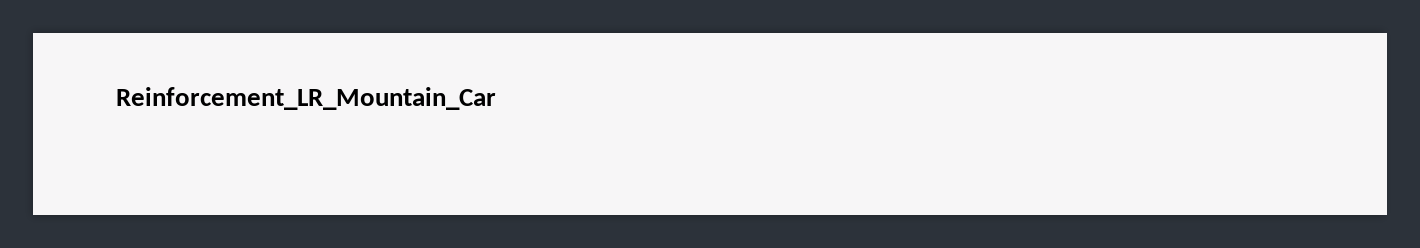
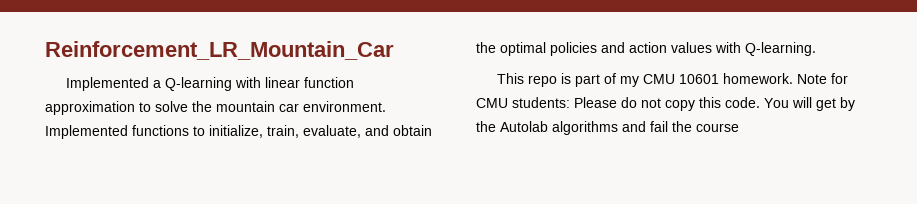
+ Implemented a Q-learning with linear function approximation to solve the mountain car environment. Implemented functions to initialize, train, evaluate, and obtain the optimal policies and action values with Q-learning.
+ This repo is part of my CMU 10601 homework. Note for CMU students: Please do not copy this code. You will get by the Autolab algorithms and fail the course

